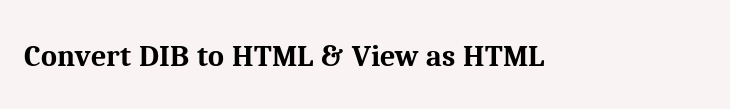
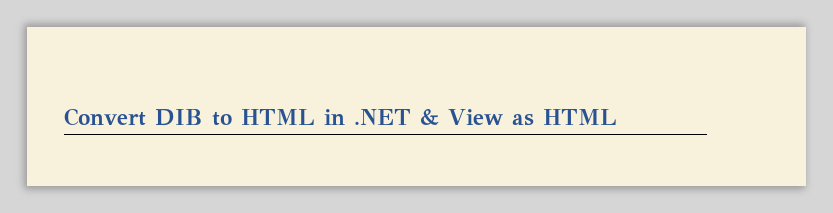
- Convert DIB to HTML & View as HTML
+ Convert DIB to HTML in .NET & View as HTML

